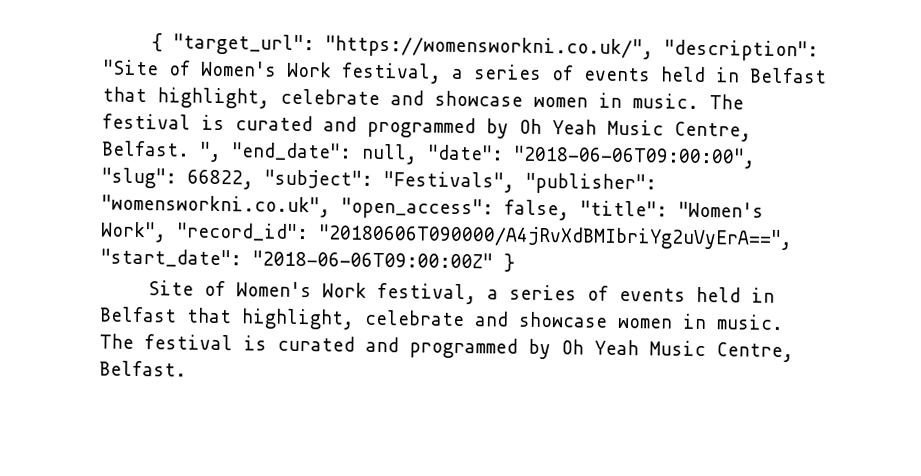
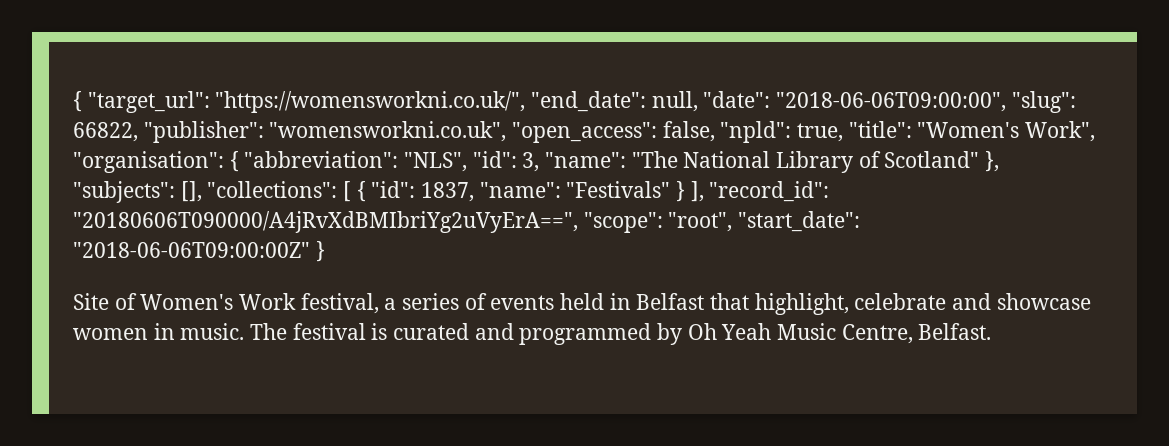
- { "target_url": "https://womensworkni.co.uk/", "description": "Site of Women's Work festival, a series of events held in Belfast that highlight, celebrate and showcase women in music. The festival is curated and programmed by Oh Yeah Music Centre, Belfast. ", "end_date": null, "date": "2018-06-06T09:00:00", "slug": 66822, "subject": "Festivals", "publisher": "womensworkni.co.uk", "open_access": false, "title": "Women's Work", "record_id": "20180606T090000/A4jRvXdBMIbriYg2uVyErA==", "start_date": "2018-06-06T09:00:00Z" }
+ { "target_url": "https://womensworkni.co.uk/", "end_date": null, "date": "2018-06-06T09:00:00", "slug": 66822, "publisher": "womensworkni.co.uk", "open_access": false, "npld": true, "title": "Women's Work", "organisation": { "abbreviation": "NLS", "id": 3, "name": "The National Library of Scotland" }, "subjects": [], "collections": [ { "id": 1837, "name": "Festivals" } ], "record_id": "20180606T090000/A4jRvXdBMIbriYg2uVyErA==", "scope": "root", "start_date": "2018-06-06T09:00:00Z" }

